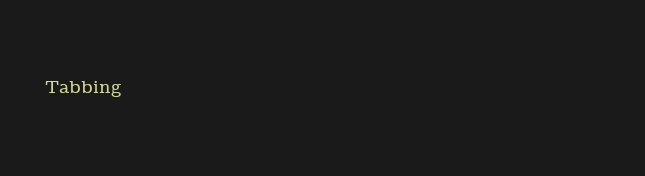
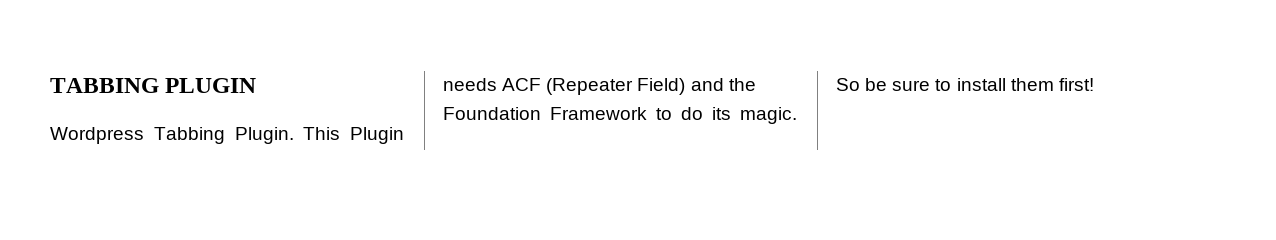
- Tabbing
+ TABBING PLUGIN
+ Wordpress Tabbing Plugin. This Plugin needs ACF (Repeater Field) and the Foundation Framework to do its magic. So be sure to install them first!

